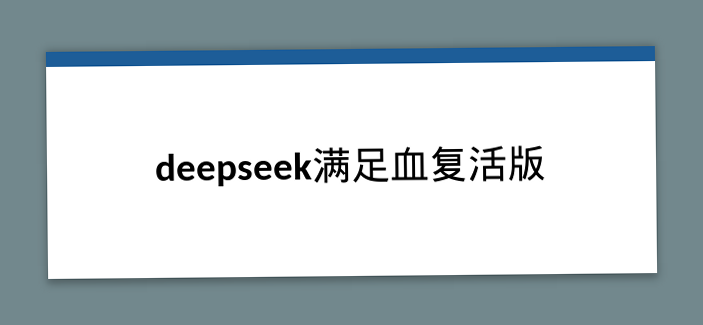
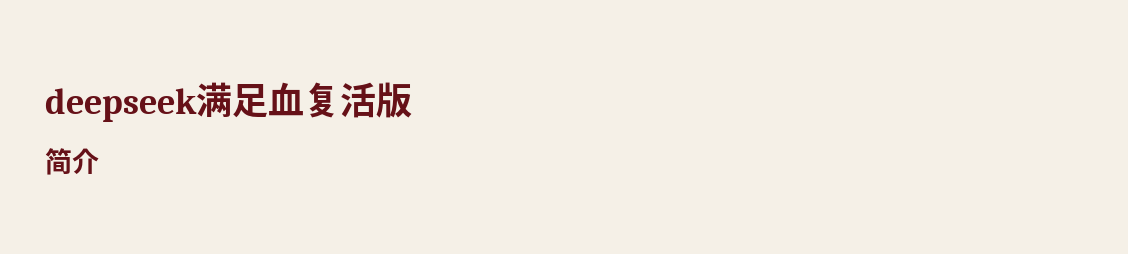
+ 简介

